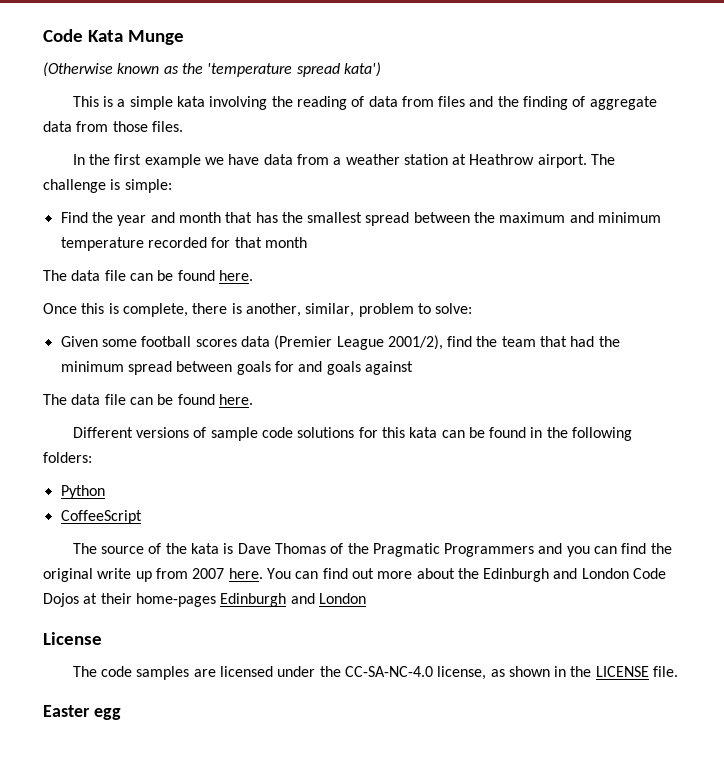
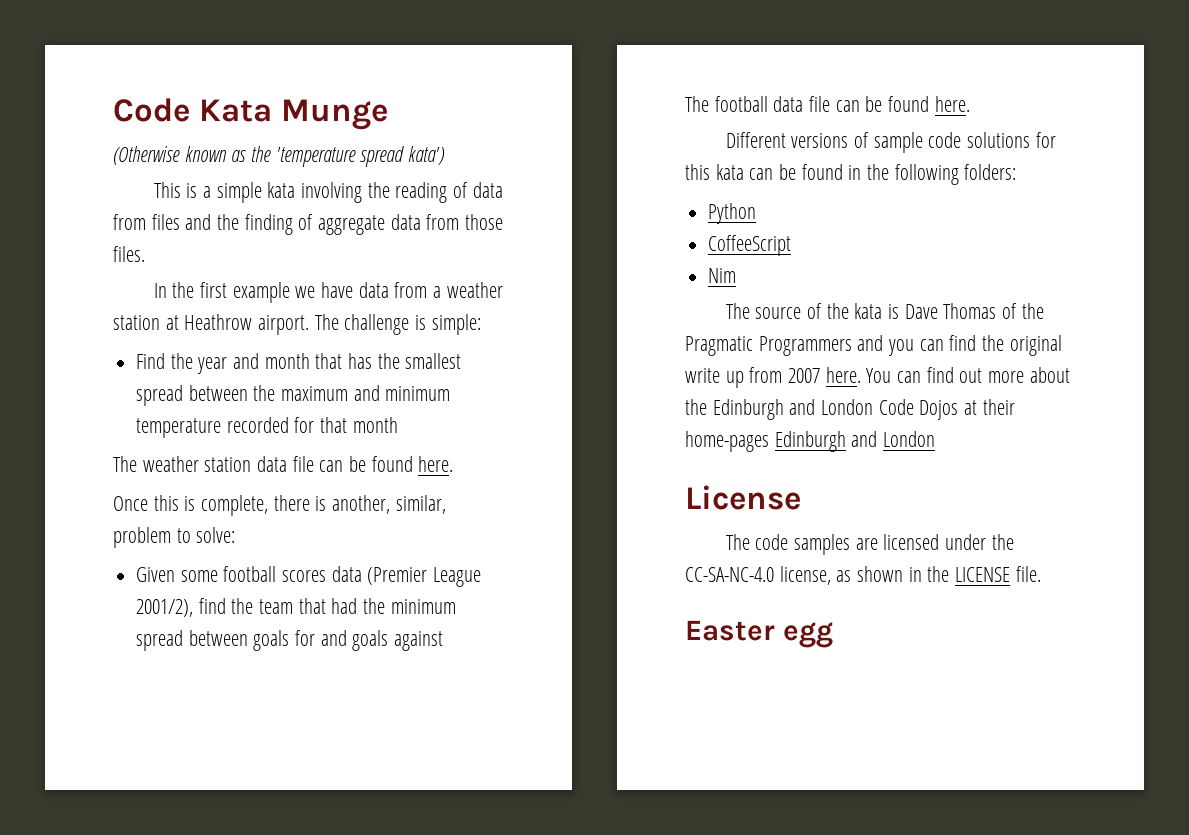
  Find the year and month that has the smallest spread between the maximum and minimum temperature recorded for that month
- The data file can be found here.
+ The weather station data file can be found here.
  Given some football scores data (Premier League 2001/2), find the team that had the minimum spread between goals for and goals against
- The data file can be found here.
+ The football data file can be found here.
+ Nim

